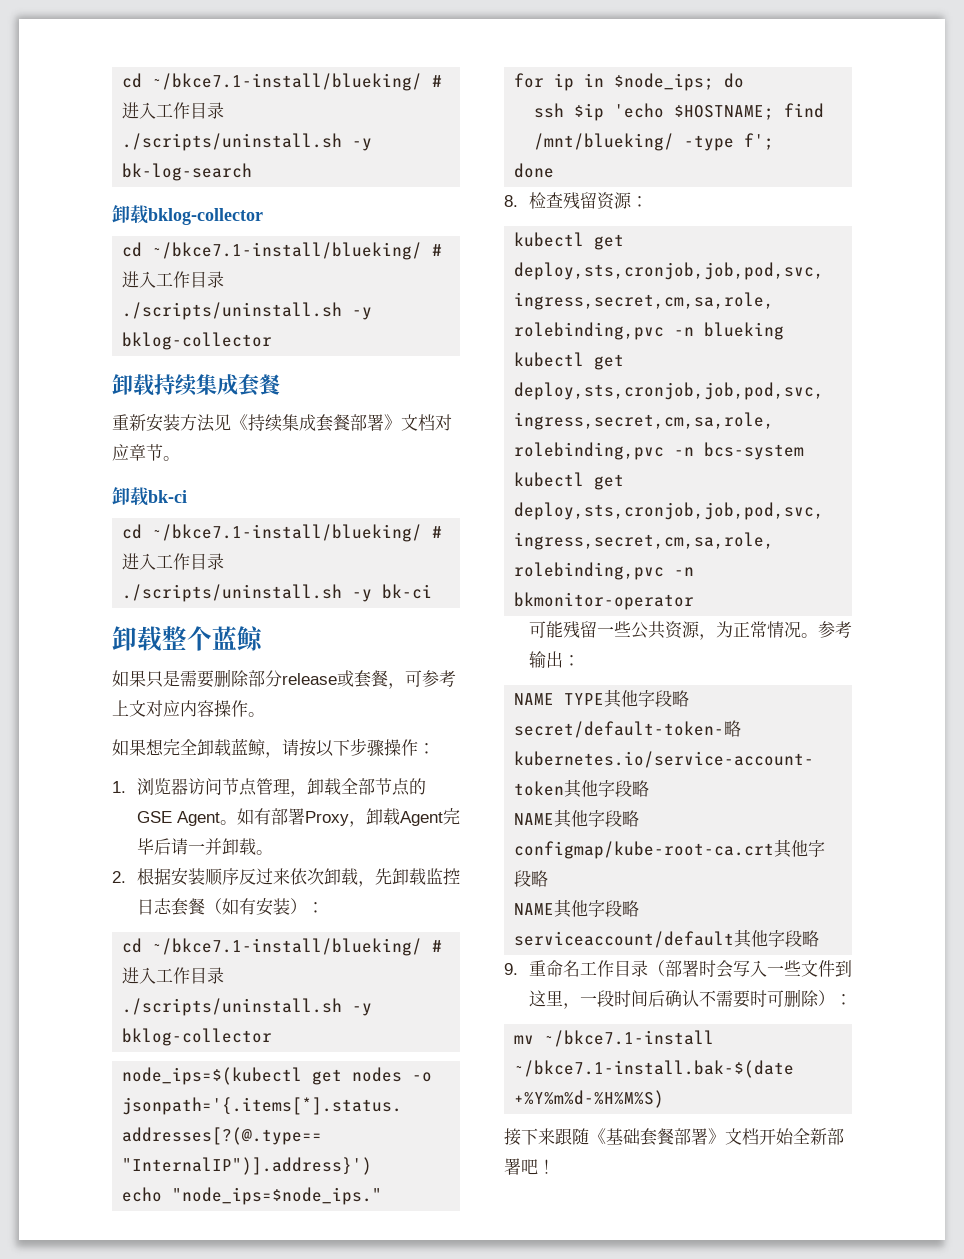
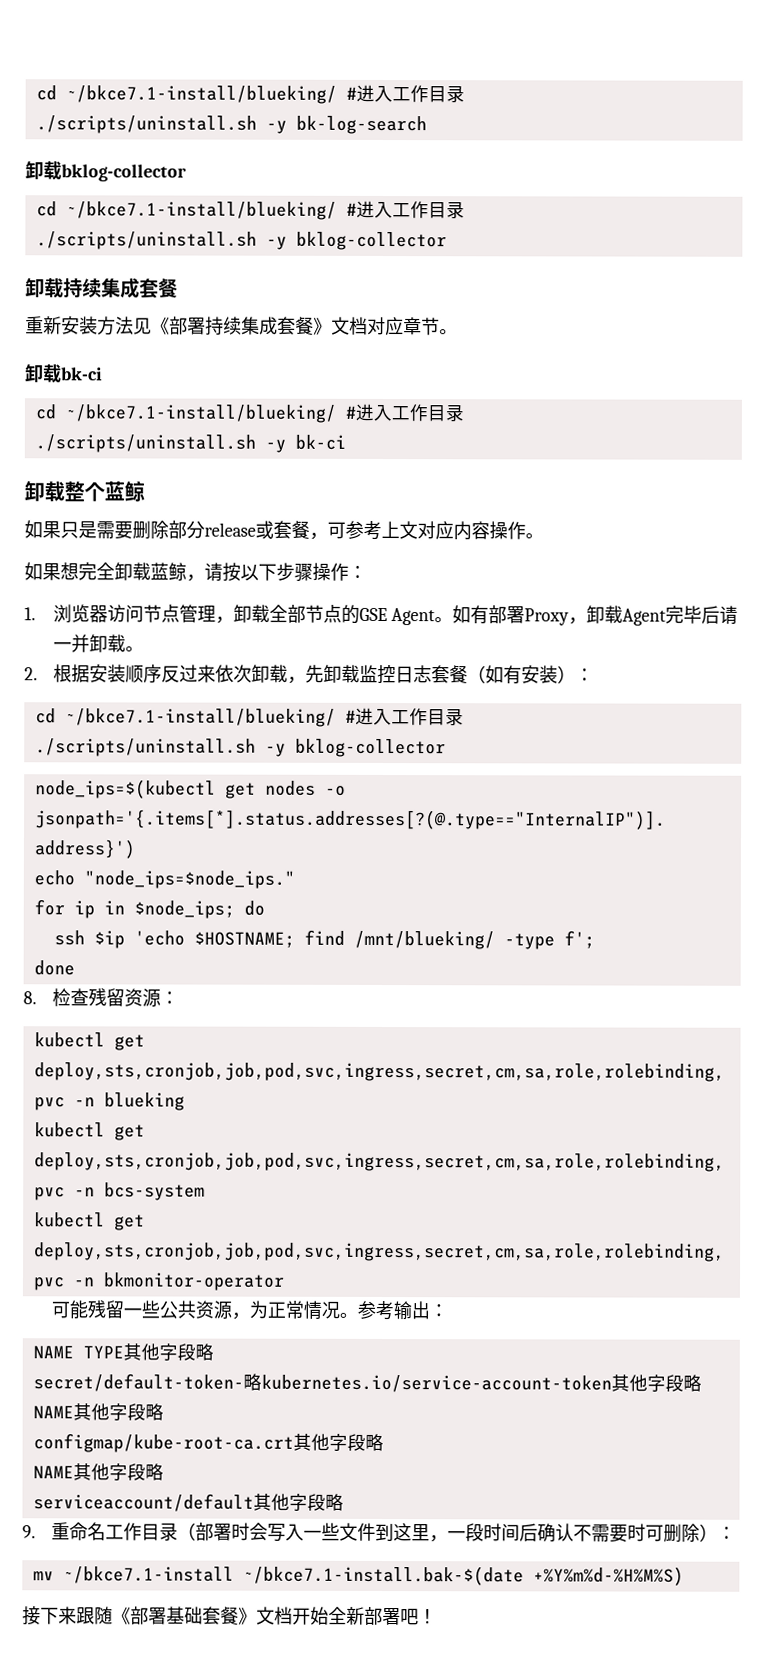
- 重新安装方法见《持续集成套餐部署》文档对应章节。
+ 重新安装方法见《部署持续集成套餐》文档对应章节。
- 接下来跟随《基础套餐部署》文档开始全新部署吧！
+ 接下来跟随《部署基础套餐》文档开始全新部署吧！

